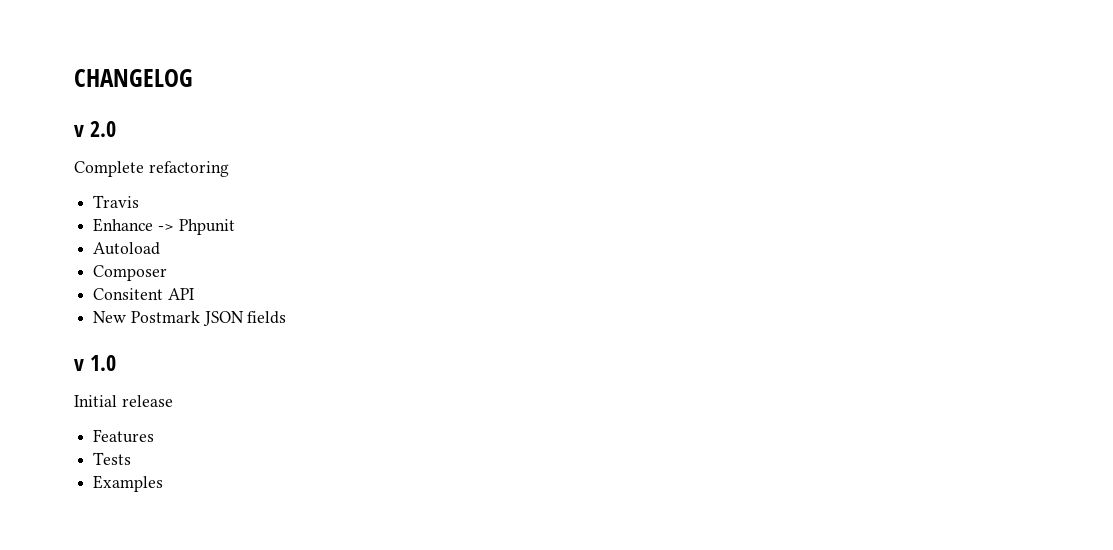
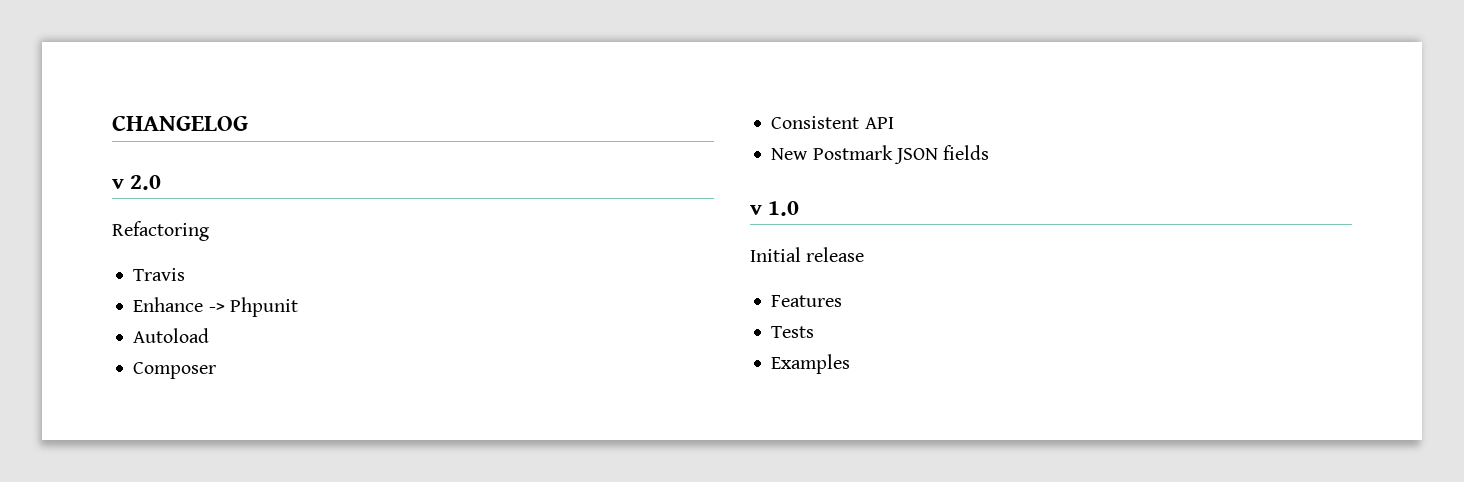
- Complete refactoring
+ Refactoring
- Consitent API
+ Consistent API

